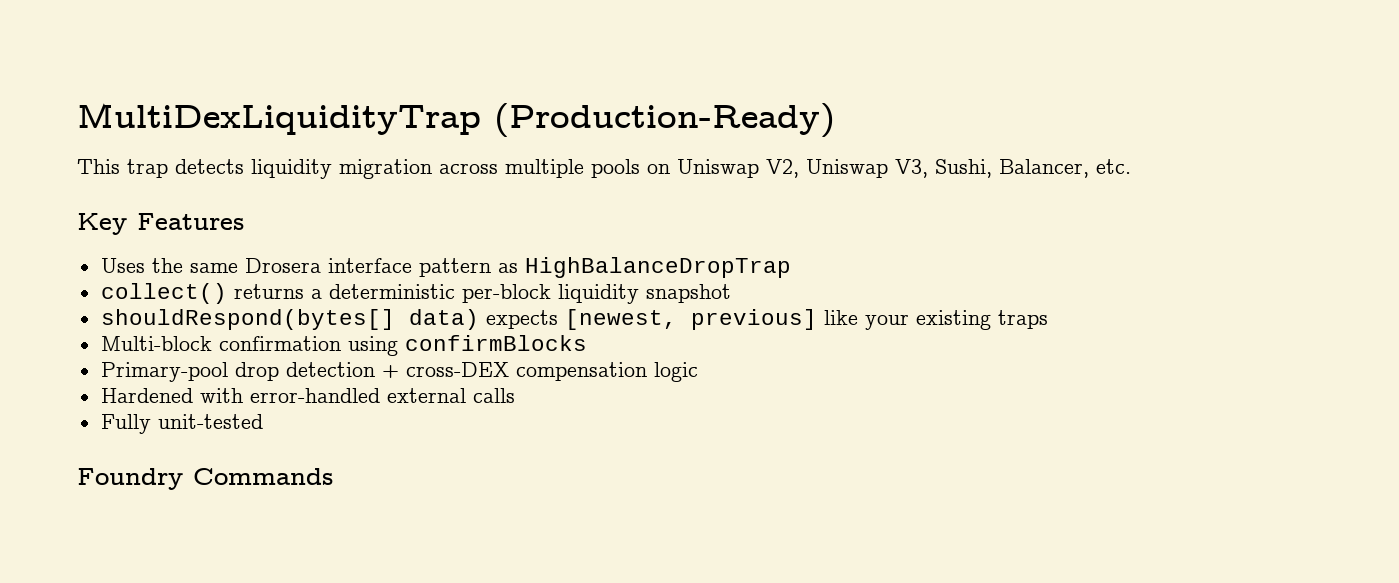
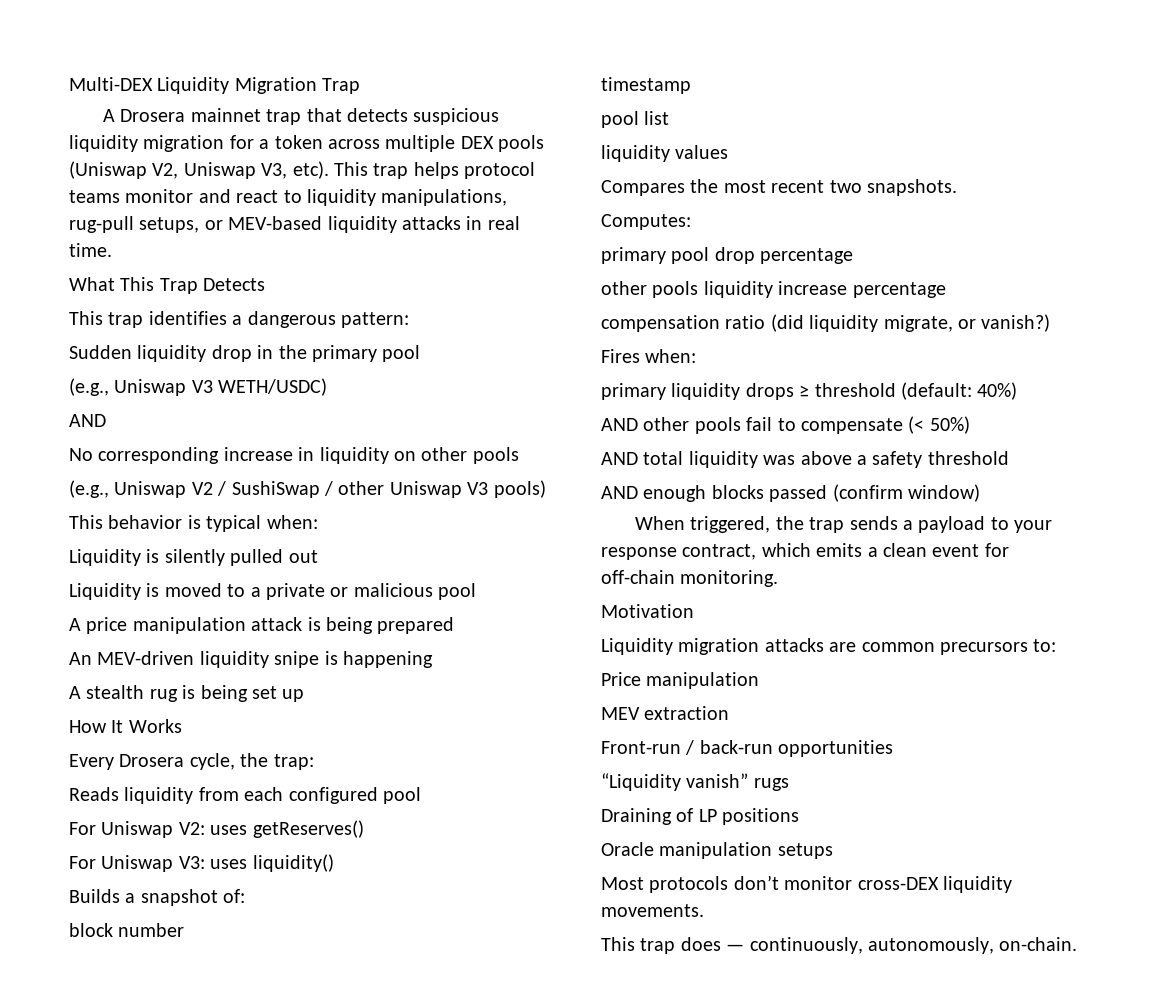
- MultiDexLiquidityTrap (Production-Ready)
- This trap detects liquidity migration across multiple pools on Uniswap V2, Uniswap V3, Sushi, Balancer, etc.
- Key Features
- Uses the same Drosera interface pattern as HighBalanceDropTrap
- collect() returns a deterministic per-block liquidity snapshot
- shouldRespond(bytes[] data) expects [newest, previous] like your existing traps
- Multi-block confirmation using confirmBlocks
- Primary-pool drop detection + cross-DEX compensation logic
- Hardened with error-handled external calls
- Fully unit-tested
- Foundry Commands
+ Multi-DEX Liquidity Migration Trap
+ A Drosera mainnet trap that detects suspicious liquidity migration for a token across multiple DEX pools (Uniswap V2, Uniswap V3, etc). This trap helps protocol teams monitor and react to liquidity manipulations, rug-pull setups, or MEV-based liquidity attacks in real time.
+ What This Trap Detects
+ This trap identifies a dangerous pattern:
+ Sudden liquidity drop in the primary pool
+ (e.g., Uniswap V3 WETH/USDC)
+ AND
+ No corresponding increase in liquidity on other pools
+ (e.g., Uniswap V2 / SushiSwap / other Uniswap V3 pools)
+ This behavior is typical when:
+ Liquidity is silently pulled out
+ Liquidity is moved to a private or malicious pool
+ A price manipulation attack is being prepared
+ An MEV-driven liquidity snipe is happening
+ A stealth rug is being set up
+ How It Works
+ Every Drosera cycle, the trap:
+ Reads liquidity from each configured pool
+ For Uniswap V2: uses getReserves()
+ For Uniswap V3: uses liquidity()
+ Builds a snapshot of:
+ block number
+ timestamp
+ pool list
+ liquidity values
+ Compares the most recent two snapshots.
+ Computes:
+ primary pool drop percentage
+ other pools liquidity increase percentage
+ compensation ratio (did liquidity migrate, or vanish?)
+ Fires when:
+ primary liquidity drops ≥ threshold (default: 40%)
+ AND other pools fail to compensate (< 50%)
+ AND total liquidity was above a safety threshold
+ AND enough blocks passed (confirm window)
+ When triggered, the trap sends a payload to your response contract, which emits a clean event for off-chain monitoring.
+ Motivation
+ Liquidity migration attacks are common precursors to:
+ Price manipulation
+ MEV extraction
+ Front-run / back-run opportunities
+ “Liquidity vanish” rugs
+ Draining of LP positions
+ Oracle manipulation setups
+ Most protocols don’t monitor cross-DEX liquidity movements.
+ This trap does — continuously, autonomously, on-chain.

